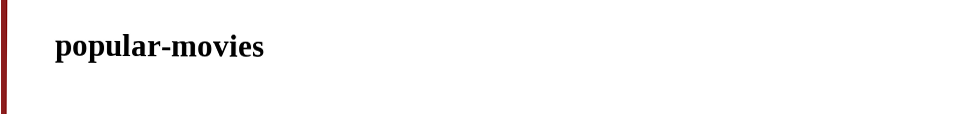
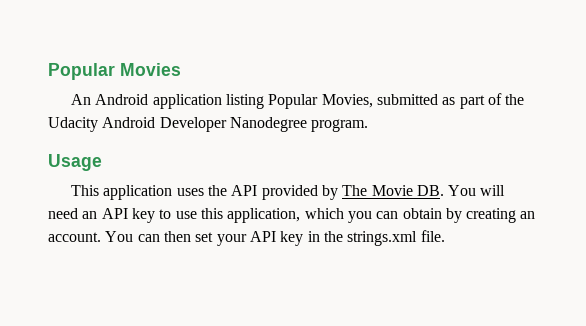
- popular-movies
+ Popular Movies
+ An Android application listing Popular Movies, submitted as part of the Udacity Android Developer Nanodegree program.
+ Usage
+ This application uses the API provided by The Movie DB. You will need an API key to use this application, which you can obtain by creating an account. You can then set your API key in the strings.xml file.

